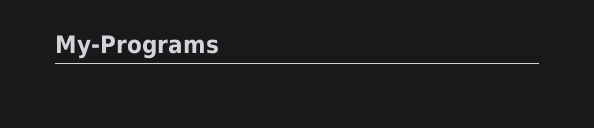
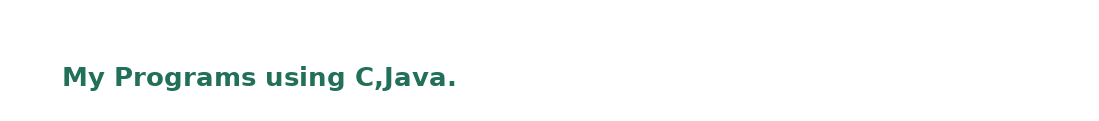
- My-Programs
+ My Programs using C,Java.

